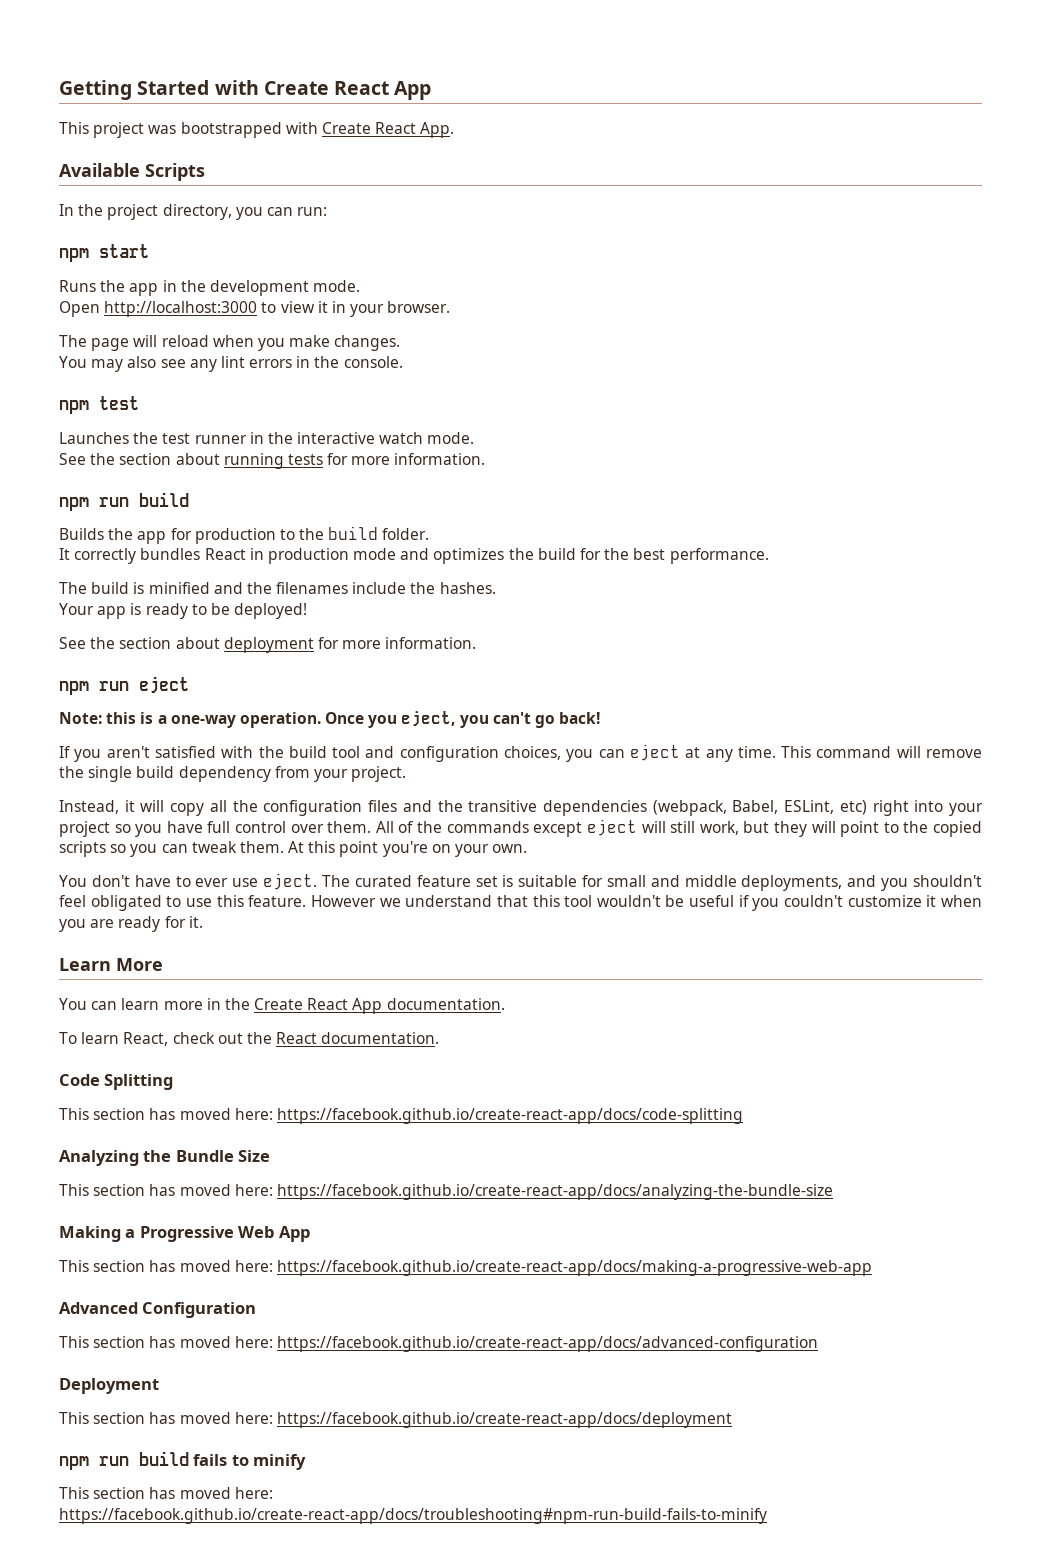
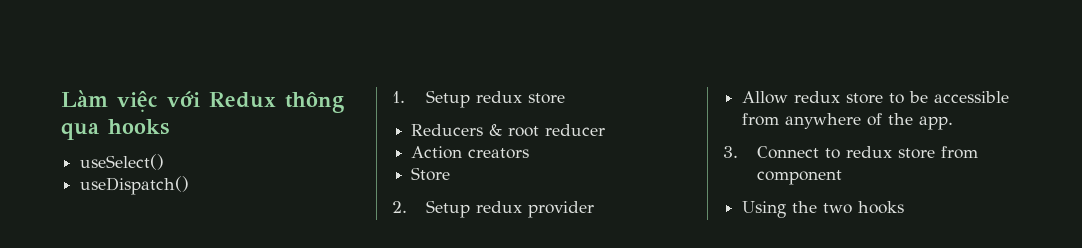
- Getting Started with Create React App
- This project was bootstrapped with Create React App.
- Available Scripts
- In the project directory, you can run:
- npm start
- Runs the app in the development mode.
- Open http://localhost:3000 to view it in your browser.
- The page will reload when you make changes.
- You may also see any lint errors in the console.
- npm test
- Launches the test runner in the interactive watch mode.
- See the section about running tests for more information.
- npm run build
- Builds the app for production to the build folder.
- It correctly bundles React in production mode and optimizes the build for the best performance.
- The build is minified and the filenames include the hashes.
- Your app is ready to be deployed!
- See the section about deployment for more information.
- npm run eject
- Note: this is a one-way operation. Once you eject, you can't go back!
- If you aren't satisfied with the build tool and configuration choices, you can eject at any time. This command will remove the single build dependency from your project.
- Instead, it will copy all the configuration files and the transitive dependencies (webpack, Babel, ESLint, etc) right into your project so you have full control over them. All of the commands except eject will still work, but they will point to the copied scripts so you can tweak them. At this point you're on your own.
- You don't have to ever use eject. The curated feature set is suitable for small and middle deployments, and you shouldn't feel obligated to use this feature. However we understand that this tool wouldn't be useful if you couldn't customize it when you are ready for it.
- Learn More
- You can learn more in the Create React App documentation.
- To learn React, check out the React documentation.
- Code Splitting
- This section has moved here: https://facebook.github.io/create-react-app/docs/code-splitting
- Analyzing the Bundle Size
- This section has moved here: https://facebook.github.io/create-react-app/docs/analyzing-the-bundle-size
- Making a Progressive Web App
- This section has moved here: https://facebook.github.io/create-react-app/docs/making-a-progressive-web-app
- Advanced Configuration
- This section has moved here: https://facebook.github.io/create-react-app/docs/advanced-configuration
- Deployment
- This section has moved here: https://facebook.github.io/create-react-app/docs/deployment
- npm run build fails to minify
- This section has moved here: https://facebook.github.io/create-react-app/docs/troubleshooting#npm-run-build-fails-to-minify
+ Làm việc với Redux thông qua hooks
+ useSelect()
+ useDispatch()
+ 1. Setup redux store
+ Reducers & root reducer
+ Action creators
+ Store
+ 2. Setup redux provider
+ Allow redux store to be accessible from anywhere of the app.
+ 3. Connect to redux store from component
+ Using the two hooks

